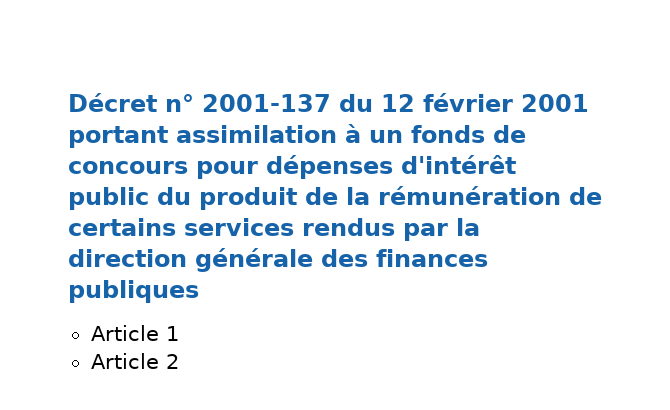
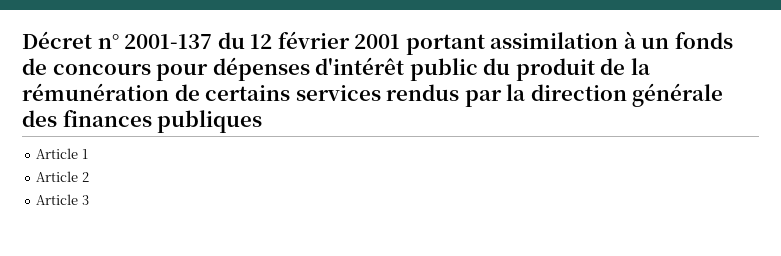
+ Article 3

